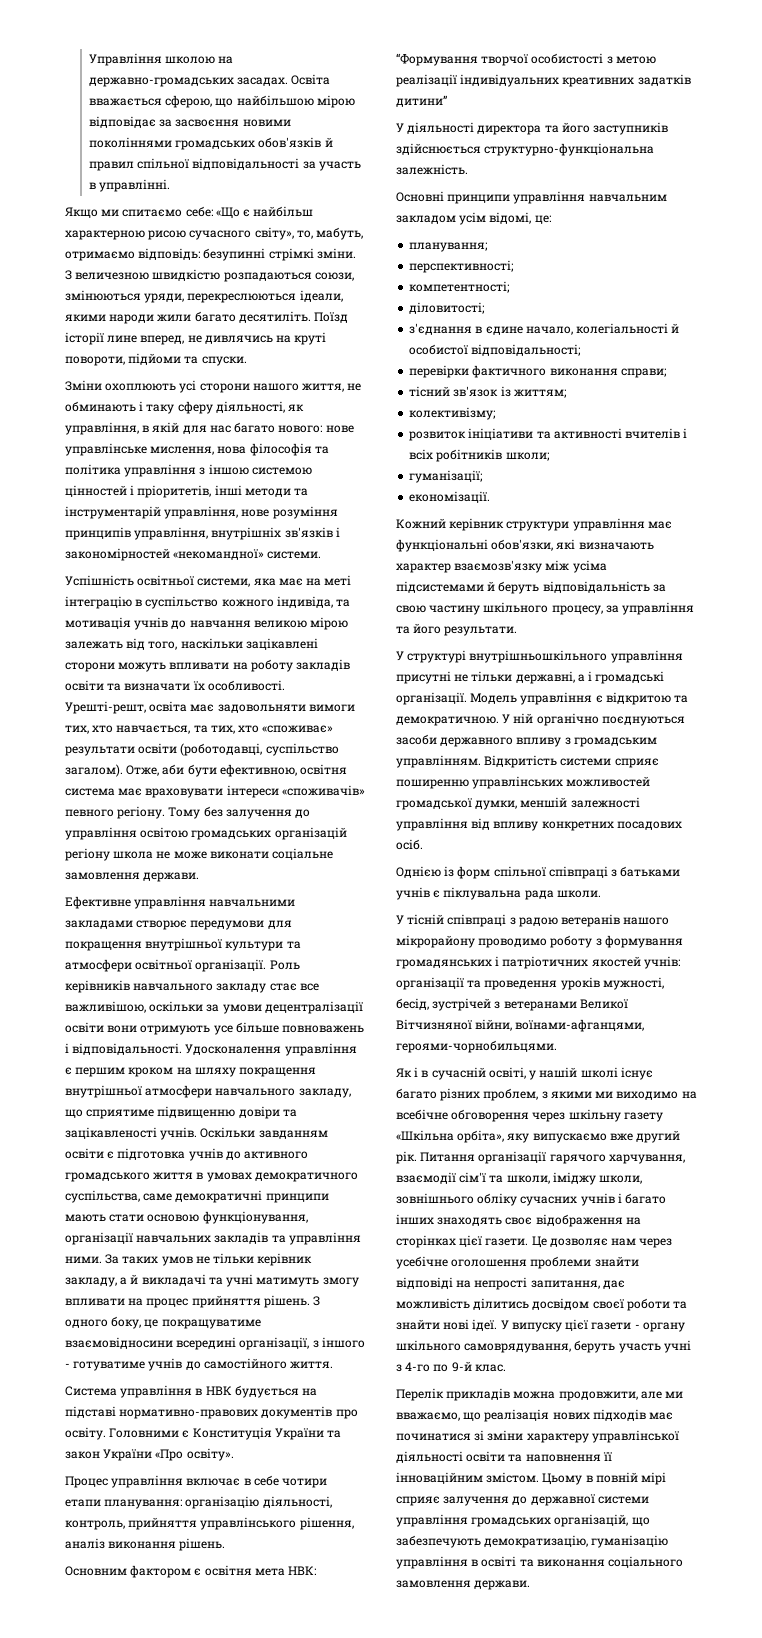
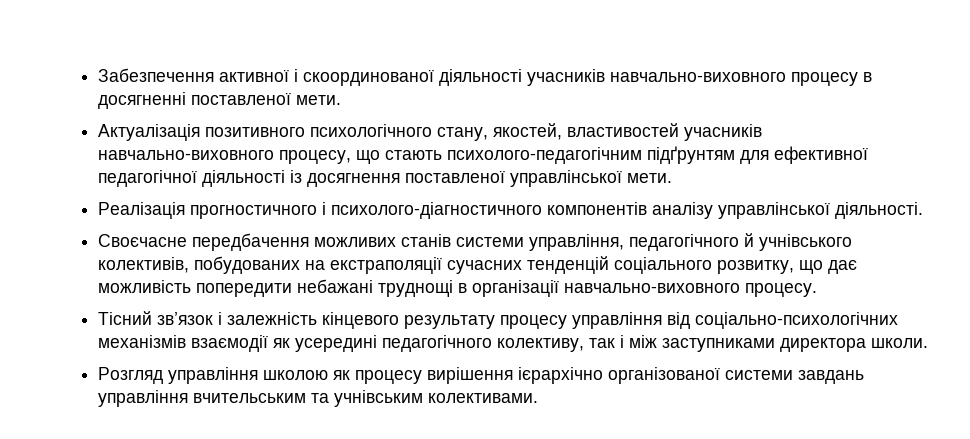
- Управління школою на державно-громадських засадах. Освіта вважається сферою, що найбільшою мірою відповідає за засвоєння новими поколіннями громадських обов'язків й правил спільної відповідальності за участь в управлінні.
- Якщо ми спитаємо себе: «Що є найбільш характерною рисою сучасного світу», то, мабуть, отримаємо відповідь: безупинні стрімкі зміни. З величезною швидкістю розпадаються союзи, змінюються уряди, перекреслюються ідеали, якими народи жили багато десятиліть. Поїзд історії лине вперед, не дивлячись на круті повороти, підйоми та спуски.
- Зміни охоплюють усі сторони нашого життя, не обминають і таку сферу діяльності, як управління, в якій для нас багато нового: нове управлінське мислення, нова філософія та політика управління з іншою системою цінностей і пріоритетів, інші методи та інструментарій управління, нове розуміння принципів управління, внутрішніх зв'язків і закономірностей «некомандної» системи.
- Успішність освітньої системи, яка має на меті інтеграцію в суспільство кожного індивіда, та мотивація учнів до навчання великою мірою залежать від того, наскільки зацікавлені сторони можуть впливати на роботу закладів освіти та визначати їх особливості. Урешті-решт, освіта має задовольняти вимоги тих, хто навчається, та тих, хто «споживає» результати освіти (роботодавці, суспільство загалом). Отже, аби бути ефективною, освітня система має враховувати інтереси «споживачів» певного регіону. Тому без залучення до управління освітою громадських організацій регіону школа не може виконати соціальне замовлення держави.
- Ефективне управління навчальними закладами створює передумови для покращення внутрішньої культури та атмосфери освітньої організації. Роль керівників навчального закладу стає все важливішою, оскільки за умови децентралізації освіти вони отримують усе більше повноважень і відповідальності. Удосконалення управління є першим кроком на шляху покращення внутрішньої атмосфери навчального закладу, що сприятиме підвищенню довіри та зацікавленості учнів. Оскільки завданням освіти є підготовка учнів до активного громадського життя в умовах демократичного суспільства, саме демократичні принципи мають стати основою функціонування, організації навчальних закладів та управління ними. За таких умов не тільки керівник закладу, а й викладачі та учні матимуть змогу впливати на процес прийняття рішень. З одного боку, це покращуватиме взаємовідносини всередині організації, з іншого - готуватиме учнів до самостійного життя.
- Система управління в НВК будується на підставі нормативно-правових документів про освіту. Головними є Конституція України та закон України «Про освіту».
- Процес управління включає в себе чотири етапи планування: організацію діяльності, контроль, прийняття управлінського рішення, аналіз виконання рiшень.
- Основним фактором є освітня мета НВК: “Формування творчої особистості з метою реалізації індивідуальних креативних задатків дитини”
- У діяльності директора та його заступників здійснюється структурно-функціональна залежність.
- Основні принципи управління навчальним закладом усім відомі, це:
- планування;
- перспективності;
- компетентності;
- діловитості;
- з'єднання в єдине начало, колегіальності й особистої відповідальності;
- перевірки фактичного виконання справи;
- тісний зв'язок із життям;
- колективізму;
- розвиток ініціативи та активності вчителів і всіх робітників школи;
- гуманізації;
- економізації.
- Кожний керівник структури управління має функціональні обов'язки, які визначають характер взаємозв'язку між усіма підсистемами й беруть відповідальність за свою частину шкільного процесу, за управління та його результати.
- У структурі внутрішньошкільного управління присутні не тільки державні, а і громадські організації. Модель управління є відкритою та демократичною. У ній органічно поєднуються засоби державного впливу з громадським управлінням. Відкритість системи сприяє поширенню управлінських можливостей громадської думки, меншій залежності управління від впливу конкретних посадових осіб.
- Однією із форм спільної співпраці з батьками учнів є піклувальна рада школи.
- У тісній співпраці з радою ветеранів нашого мікрорайону проводимо роботу з формування громадянських і патріотичних якостей учнів: організації та проведення уроків мужності, бесід, зустрічей з ветеранами Великої Вітчизняної війни, воїнами-афганцями, героями-чорнобильцями.
- Як і в сучасній освіті, у нашій школі існує багато різних проблем, з якими ми виходимо на всебічне обговорення через шкільну газету «Шкiльна орбiта», яку випускаємо вже другий рік. Питання організації гарячого харчування, взаємодії сім'ї та школи, іміджу школи, зовнішнього обліку сучасних учнів і багато інших знаходять своє відображення на сторінках цієї газети. Це дозволяє нам через усебічне оголошення проблеми знайти відповіді на непрості запитання, дає можливість ділитись досвідом своєї роботи та знайти нові ідеї. У випуску цієї газети - органу шкільного самоврядування, беруть участь учні з 4-го по 9-й клас.
- Перелік прикладів можна продовжити, але ми вважаємо, що реалізація нових підходів має починатися зі зміни характеру управлінської діяльності освіти та наповнення її інноваційним змістом. Цьому в повній мірі сприяє залучення до державної системи управління громадських організацій, що забезпечують демократизацію, гуманізацію управління в освіті та виконання соціального замовлення держави.
+ Забезпечення активної і скоординованої діяльності учасників навчально-виховного процесу в досягненні поставленої мети.
+ Актуалізація позитивного психологічного стану, якостей, властивостей учасників навчально-виховного процесу, що стають психолого-педагогічним підґрунтям для ефективної педагогічної діяльності із досягнення поставленої управлінської мети.
+ Реалізація прогностичного і психолого-діагностичного компонентів аналізу управлінської діяльності.
+ Своєчасне передбачення можливих станів системи управління, педагогічного й учнівського колективів, побудованих на екстраполяції сучасних тенденцій соціального розвитку, що дає можливість попередити небажані труднощі в організації навчально-виховного процесу.
+ Тісний зв’язок і залежність кінцевого результату процесу управління від соціально-психологічних механізмів взаємодії як усередині педагогічного колективу, так і між заступниками директора школи.
+ Розгляд управління школою як процесу вирішення ієрархічно організованої системи завдань управління вчительським та учнівським колективами.

